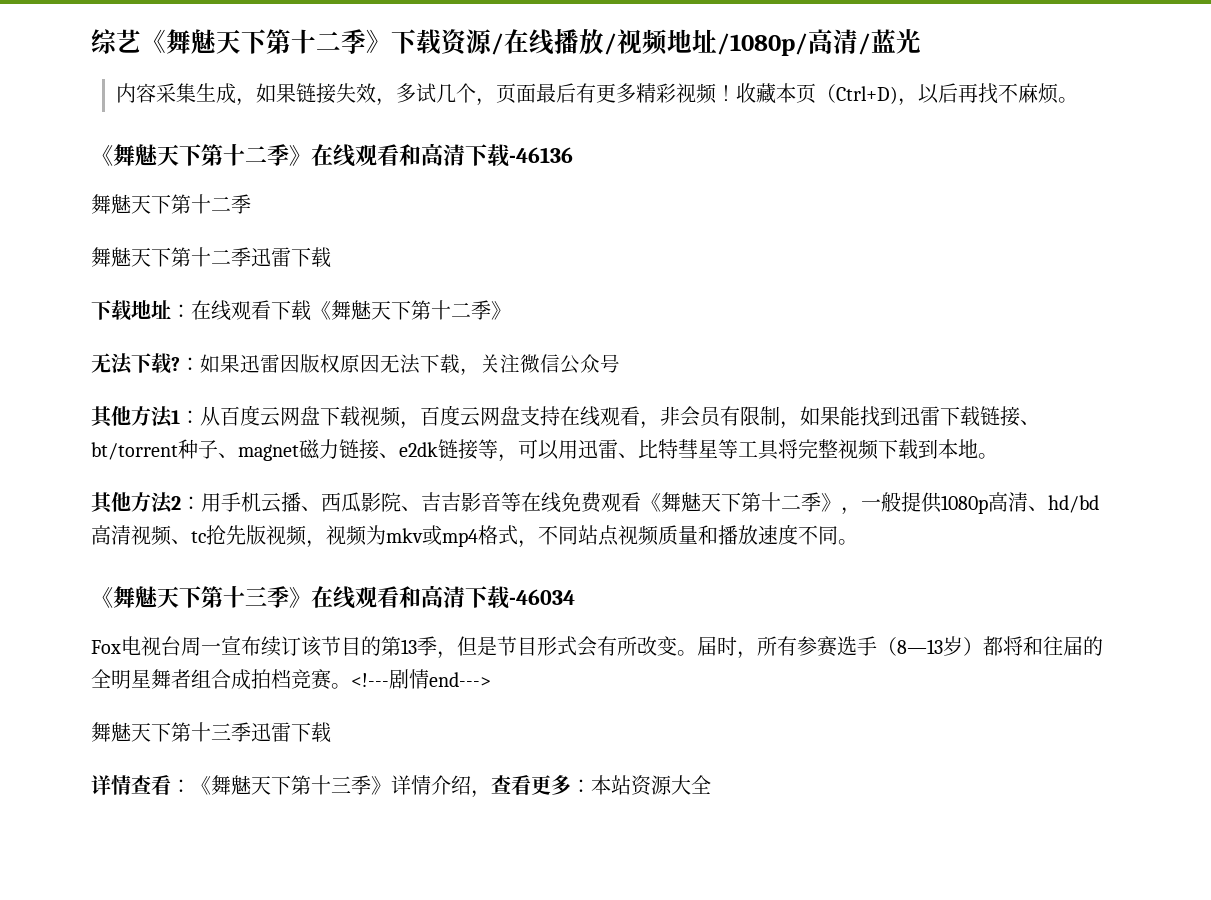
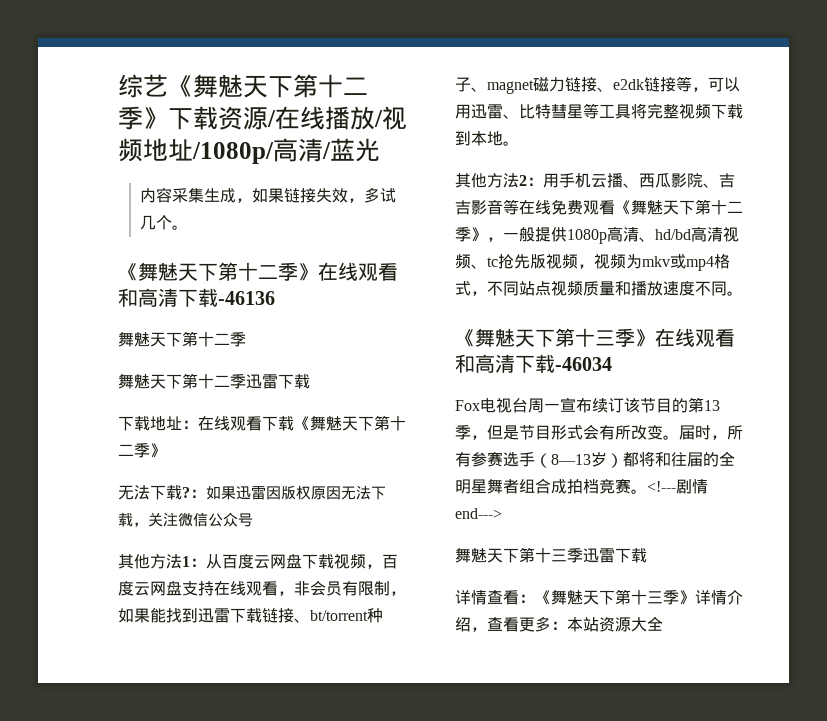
- 内容采集生成，如果链接失效，多试几个，页面最后有更多精彩视频！收藏本页（Ctrl+D)，以后再找不麻烦。
+ 内容采集生成，如果链接失效，多试几个。

